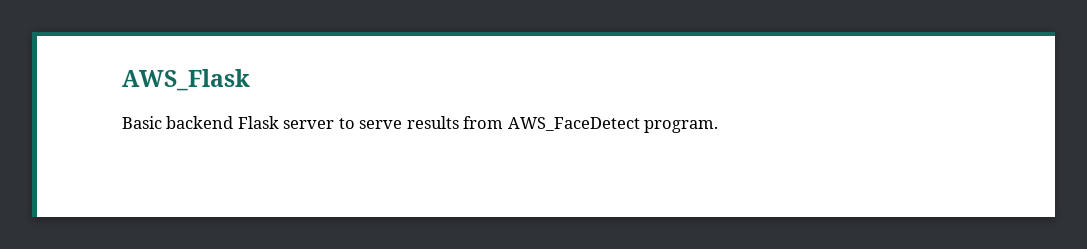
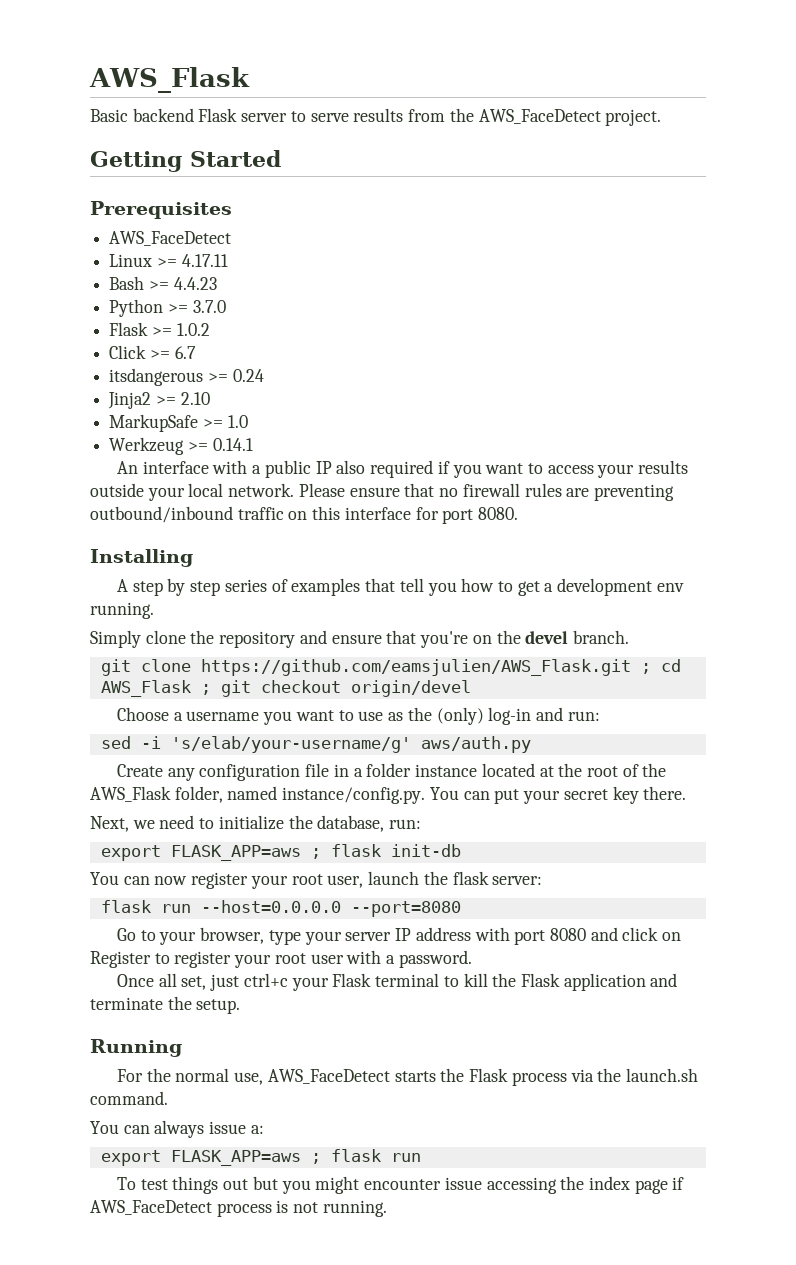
- Basic backend Flask server to serve results from AWS_FaceDetect program.
+ Basic backend Flask server to serve results from the AWS_FaceDetect project.
+ Getting Started
+ Prerequisites
+ AWS_FaceDetect
+ Linux >= 4.17.11
+ Bash >= 4.4.23
+ Python >= 3.7.0
+ Flask >= 1.0.2
+ Click >= 6.7
+ itsdangerous >= 0.24
+ Jinja2 >= 2.10
+ MarkupSafe >= 1.0
+ Werkzeug >= 0.14.1
+ An interface with a public IP also required if you want to access your results outside your local network. Please ensure that no firewall rules are preventing outbound/inbound traffic on this interface for port 8080.
+ Installing
+ A step by step series of examples that tell you how to get a development env running.
+ Simply clone the repository and ensure that you're on the devel branch.
+ git clone https://github.com/eamsjulien/AWS_Flask.git ; cd AWS_Flask ; git checkout origin/devel
+ Choose a username you want to use as the (only) log-in and run:
+ sed -i 's/elab/your-username/g' aws/auth.py
+ Create any configuration file in a folder instance located at the root of the AWS_Flask folder, named instance/config.py. You can put your secret key there.
+ Next, we need to initialize the database, run:
+ export FLASK_APP=aws ; flask init-db
+ You can now register your root user, launch the flask server:
+ flask run --host=0.0.0.0 --port=8080
+ Go to your browser, type your server IP address with port 8080 and click on Register to register your root user with a password.
+ Once all set, just ctrl+c your Flask terminal to kill the Flask application and terminate the setup.
+ Running
+ For the normal use, AWS_FaceDetect starts the Flask process via the launch.sh command.
+ You can always issue a:
+ export FLASK_APP=aws ; flask run
+ To test things out but you might encounter issue accessing the index page if AWS_FaceDetect process is not running.

